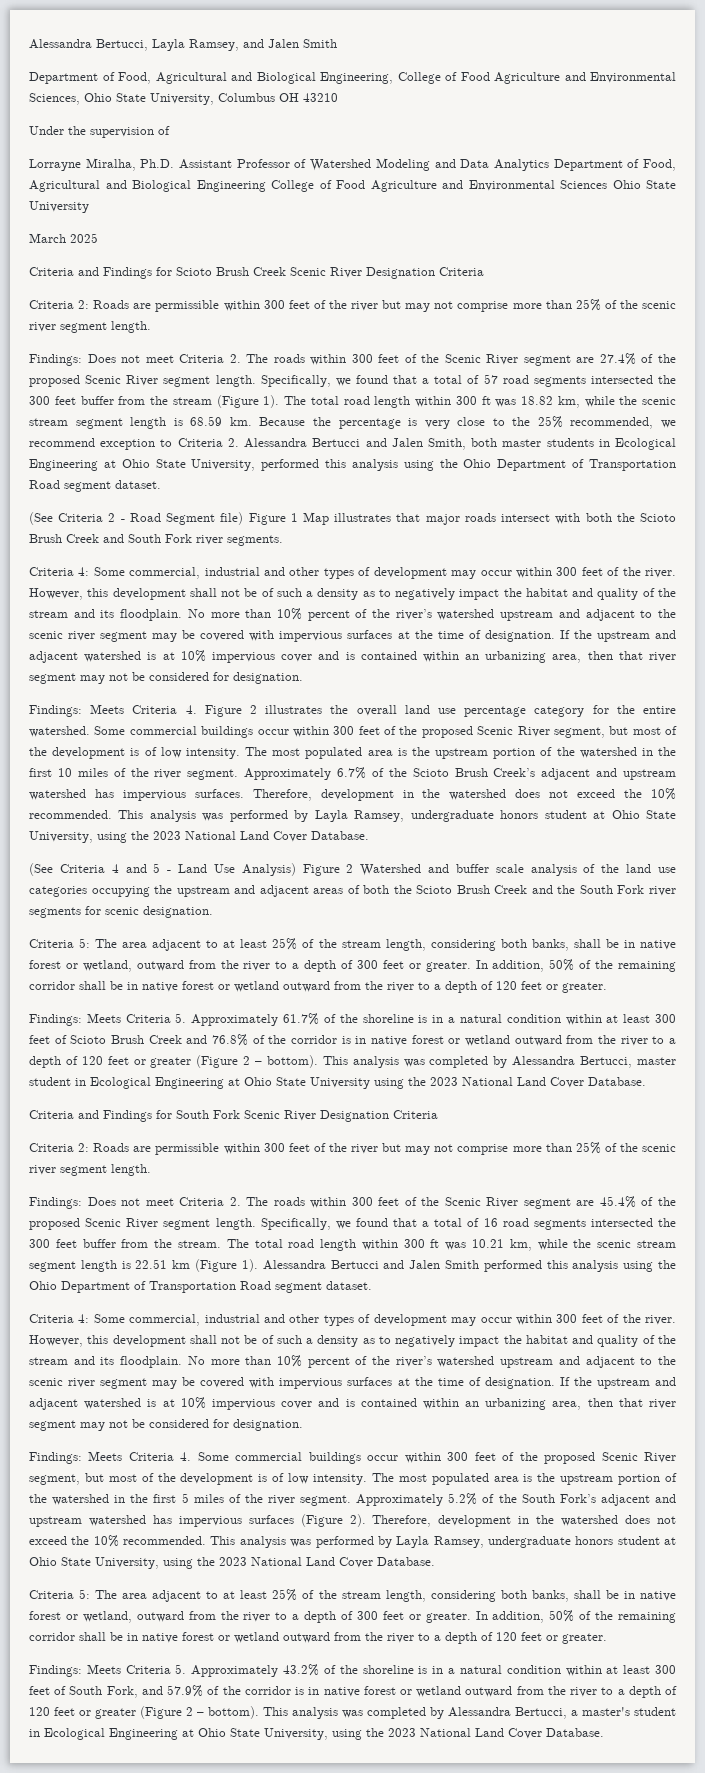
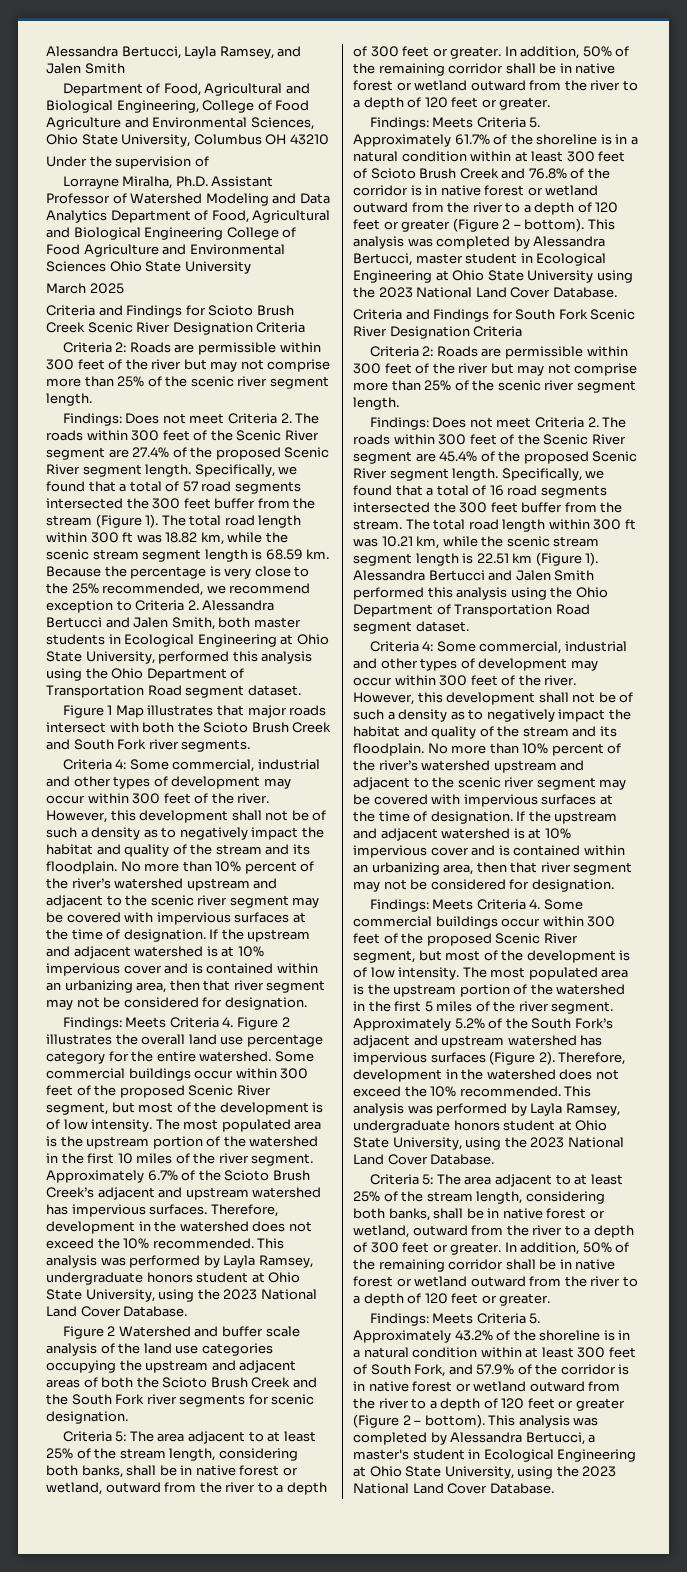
- (See Criteria 2 - Road Segment file) Figure 1 Map illustrates that major roads intersect with both the Scioto Brush Creek and South Fork river segments.
+ Figure 1 Map illustrates that major roads intersect with both the Scioto Brush Creek and South Fork river segments.
- (See Criteria 4 and 5 - Land Use Analysis) Figure 2 Watershed and buffer scale analysis of the land use categories occupying the upstream and adjacent areas of both the Scioto Brush Creek and the South Fork river segments for scenic designation.
+ Figure 2 Watershed and buffer scale analysis of the land use categories occupying the upstream and adjacent areas of both the Scioto Brush Creek and the South Fork river segments for scenic designation.

